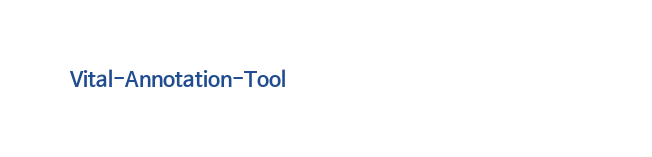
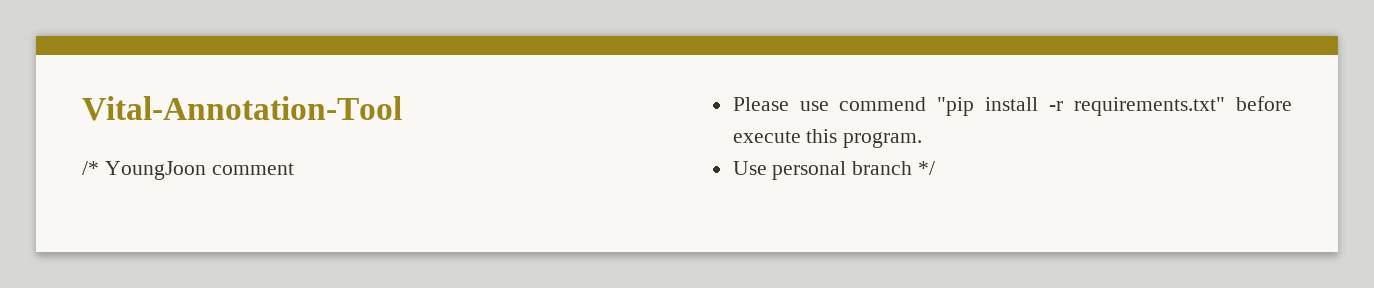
+ /* YoungJoon comment
+ Please use commend "pip install -r requirements.txt" before execute this program.
+ Use personal branch */

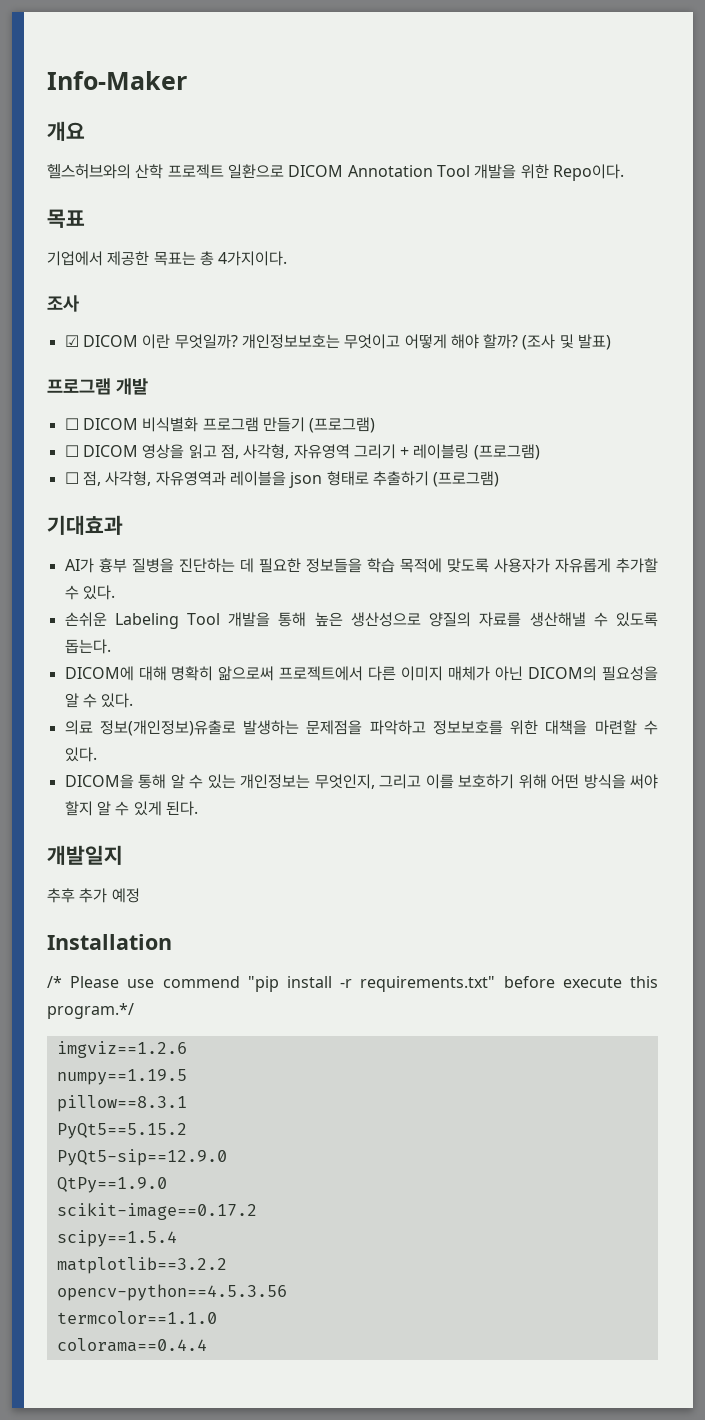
- Vital-Annotation-Tool
+ Info-Maker
+ 개요
+ 헬스허브와의 산학 프로젝트 일환으로 DICOM Annotation Tool 개발을 위한 Repo이다.
+ 목표
+ 기업에서 제공한 목표는 총 4가지이다.
+ 조사
+ ☑ DICOM 이란 무엇일까? 개인정보보호는 무엇이고 어떻게 해야 할까? (조사 및 발표)
+ 프로그램 개발
+ ☐ DICOM 비식별화 프로그램 만들기 (프로그램)
+ ☐ DICOM 영상을 읽고 점, 사각형, 자유영역 그리기 + 레이블링 (프로그램)
+ ☐ 점, 사각형, 자유영역과 레이블을 json 형태로 추출하기 (프로그램)
+ 기대효과
+ AI가 흉부 질병을 진단하는 데 필요한 정보들을 학습 목적에 맞도록 사용자가 자유롭게 추가할 수 있다.
+ 손쉬운 Labeling Tool 개발을 통해 높은 생산성으로 양질의 자료를 생산해낼 수 있도록 돕는다.
+ DICOM에 대해 명확히 앎으로써 프로젝트에서 다른 이미지 매체가 아닌 DICOM의 필요성을 알 수 있다.
+ 의료 정보(개인정보)유출로 발생하는 문제점을 파악하고 정보보호를 위한 대책을 마련할 수 있다.
+ DICOM을 통해 알 수 있는 개인정보는 무엇인지, 그리고 이를 보호하기 위해 어떤 방식을 써야 할지 알 수 있게 된다.
+ 개발일지
+ 추후 추가 예정
+ Installation
- /* YoungJoon comment
- Please use commend "pip install -r requirements.txt" before execute this program.
- Use personal branch */
+ /* Please use commend "pip install -r requirements.txt" before execute this program.*/
+ imgviz==1.2.6
+ numpy==1.19.5
+ pillow==8.3.1
+ PyQt5==5.15.2
+ PyQt5-sip==12.9.0
+ QtPy==1.9.0
+ scikit-image==0.17.2
+ scipy==1.5.4
+ matplotlib==3.2.2
+ opencv-python==4.5.3.56
+ termcolor==1.1.0
+ colorama==0.4.4

